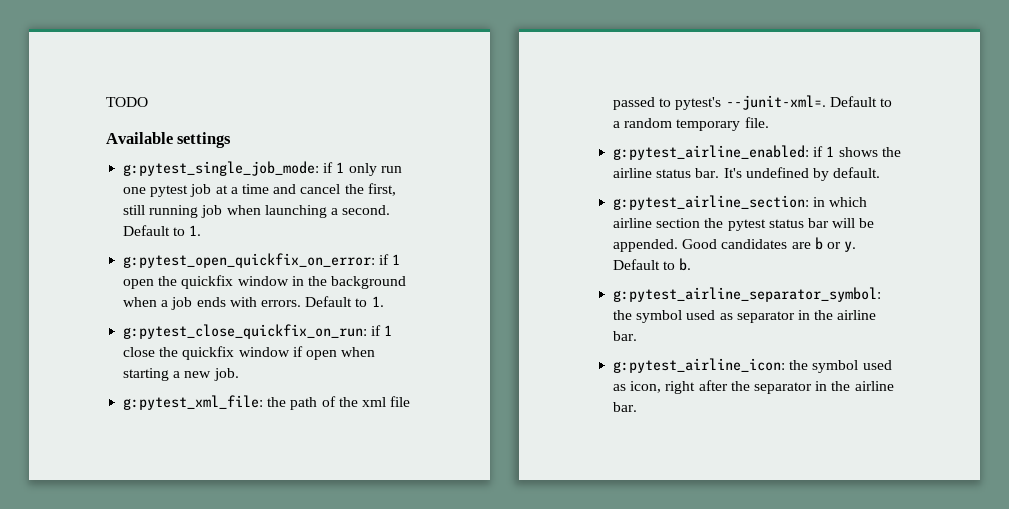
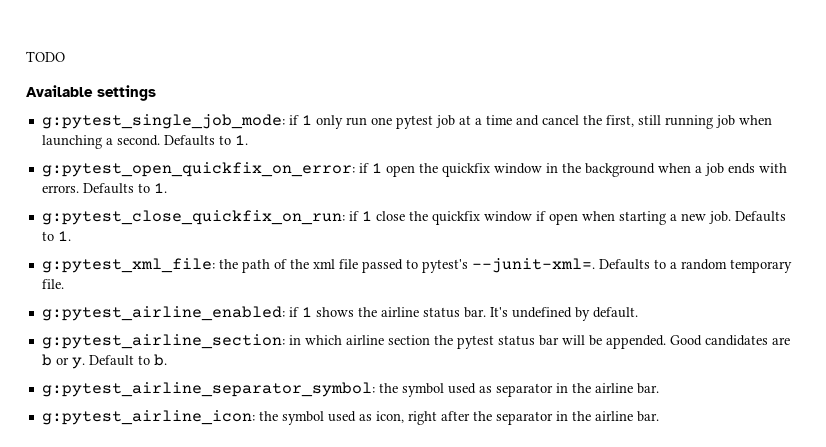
- g:pytest_single_job_mode: if 1 only run one pytest job at a time and cancel the first, still running job when launching a second. Default to 1.
+ g:pytest_single_job_mode: if 1 only run one pytest job at a time and cancel the first, still running job when launching a second. Defaults to 1.
- g:pytest_open_quickfix_on_error: if 1 open the quickfix window in the background when a job ends with errors. Default to 1.
+ g:pytest_open_quickfix_on_error: if 1 open the quickfix window in the background when a job ends with errors. Defaults to 1.
- g:pytest_close_quickfix_on_run: if 1 close the quickfix window if open when starting a new job.
+ g:pytest_close_quickfix_on_run: if 1 close the quickfix window if open when starting a new job. Defaults to 1.
- Default to a random temporary file.
+ Defaults to a random temporary file.

